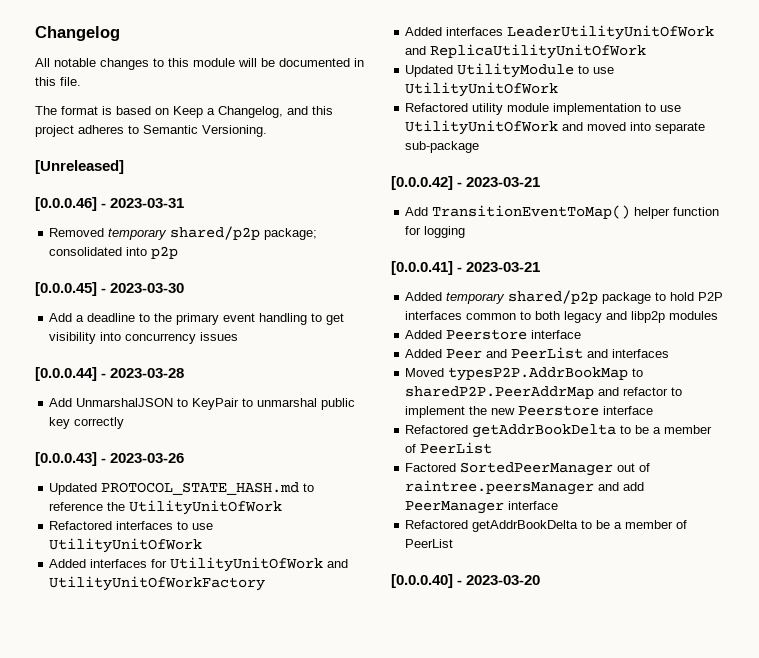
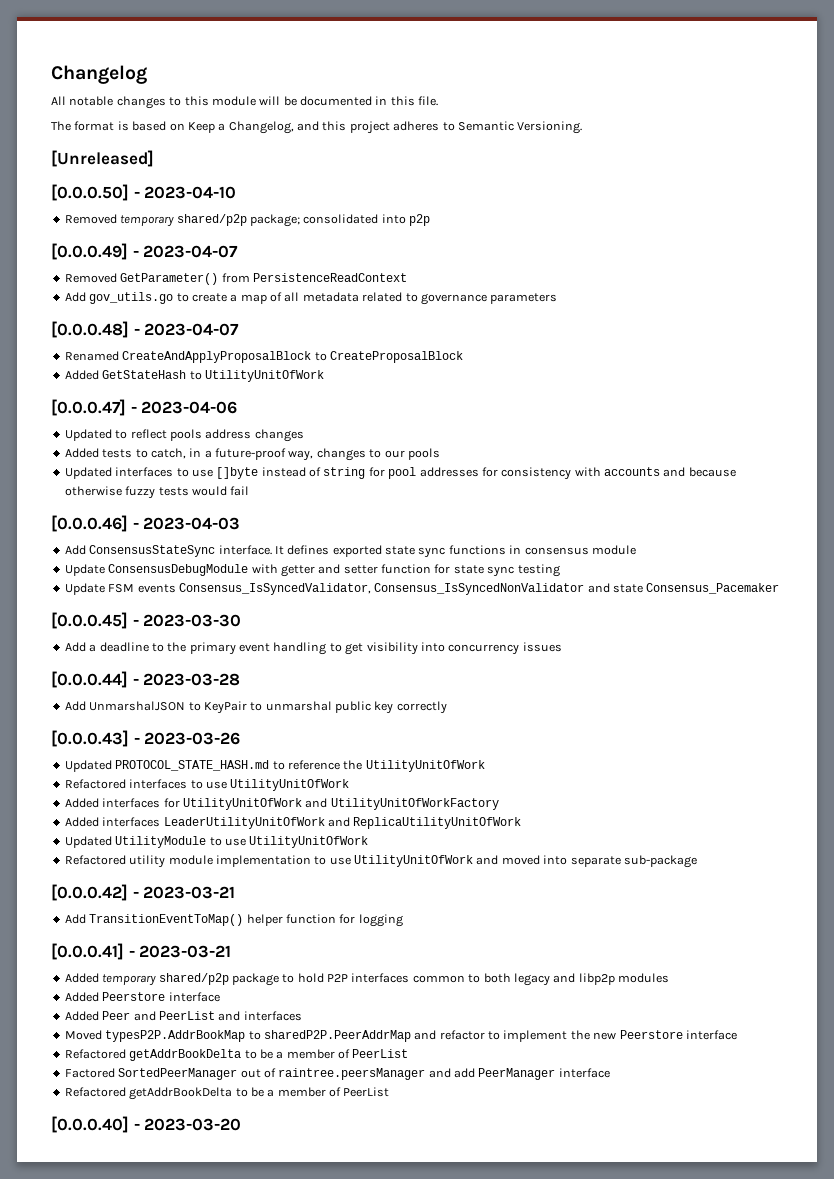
- [0.0.0.46] - 2023-03-31
+ [0.0.0.50] - 2023-04-10
+ [0.0.0.49] - 2023-04-07
+ Removed GetParameter() from PersistenceReadContext
+ Add gov_utils.go to create a map of all metadata related to governance parameters
+ [0.0.0.48] - 2023-04-07
+ Renamed CreateAndApplyProposalBlock to CreateProposalBlock
+ Added GetStateHash to UtilityUnitOfWork
+ [0.0.0.47] - 2023-04-06
+ Updated to reflect pools address changes
+ Added tests to catch, in a future-proof way, changes to our pools
+ Updated interfaces to use []byte instead of string for pool addresses for consistency with accounts and because otherwise fuzzy tests would fail
+ [0.0.0.46] - 2023-04-03
+ Add ConsensusStateSync interface. It defines exported state sync functions in consensus module
+ Update ConsensusDebugModule with getter and setter function for state sync testing
+ Update FSM events Consensus_IsSyncedValidator, Consensus_IsSyncedNonValidator and state Consensus_Pacemaker

